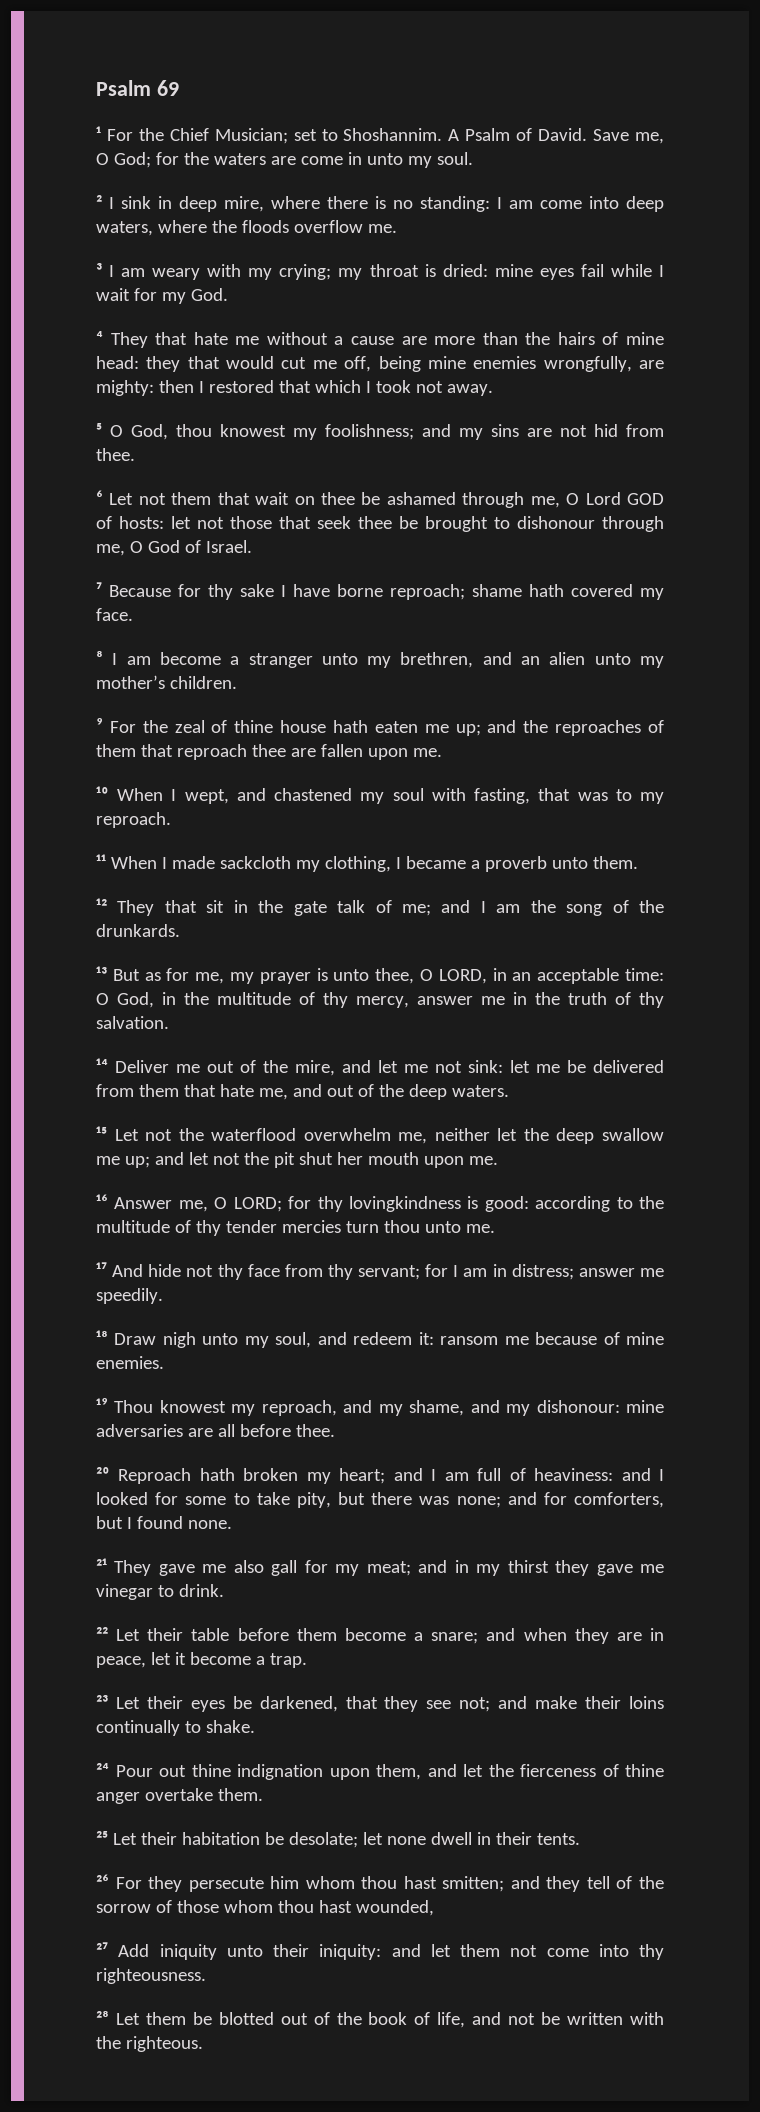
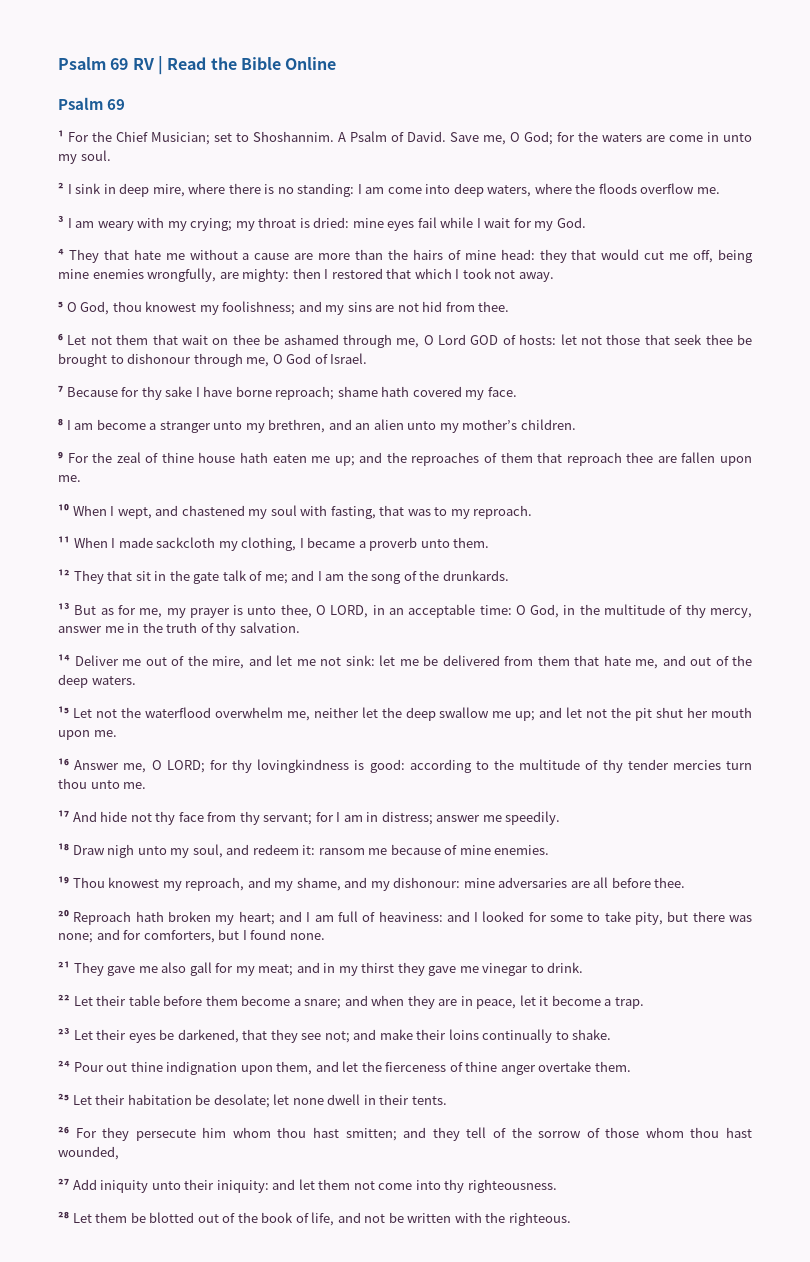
+ Psalm 69 RV | Read the Bible Online

